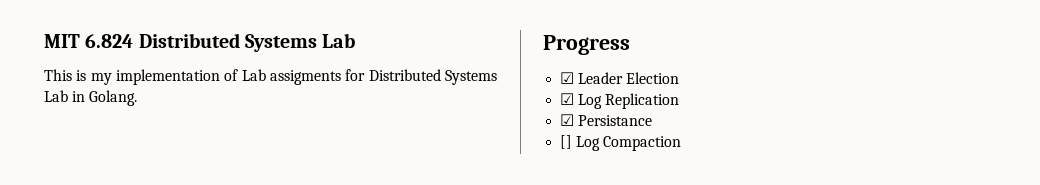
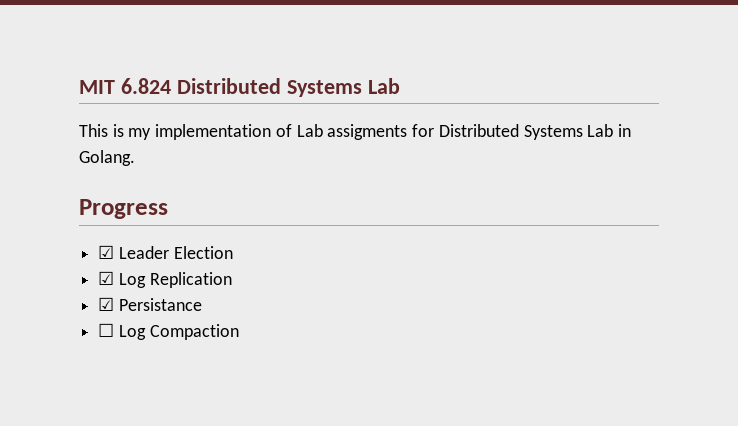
- [] Log Compaction
+ ☐ Log Compaction

